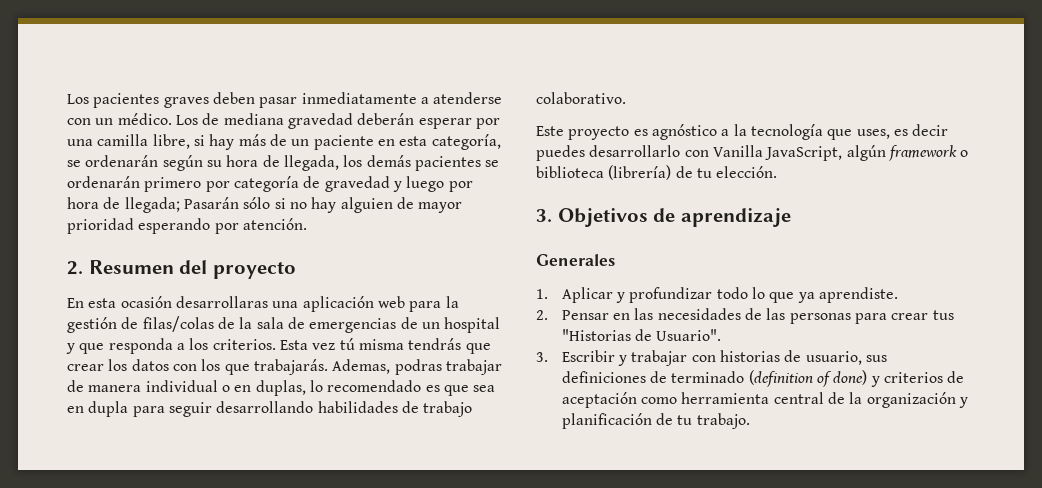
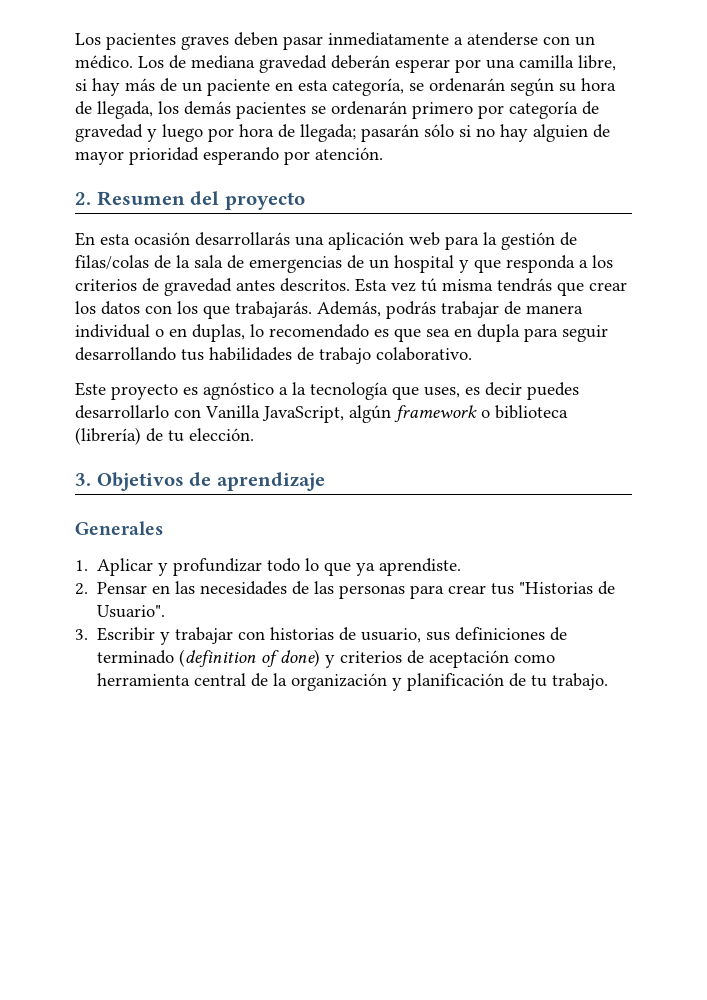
- Los de mediana gravedad deberán esperar por una camilla libre, si hay más de un paciente en esta categoría, se ordenarán según su hora de llegada, los demás pacientes se ordenarán primero por categoría de gravedad y luego por hora de llegada; Pasarán sólo si no hay alguien de mayor prioridad esperando por atención.
+ Los de mediana gravedad deberán esperar por una camilla libre, si hay más de un paciente en esta categoría, se ordenarán según su hora de llegada, los demás pacientes se ordenarán primero por categoría de gravedad y luego por hora de llegada; pasarán sólo si no hay alguien de mayor prioridad esperando por atención.
- En esta ocasión desarrollaras una aplicación web para la gestión de filas/colas de la sala de emergencias de un hospital y que responda a los criterios.
+ En esta ocasión desarrollarás una aplicación web para la gestión de filas/colas de la sala de emergencias de un hospital y que responda a los criterios de gravedad antes descritos.
- Ademas, podras trabajar de manera individual o en duplas, lo recomendado es que sea en dupla para seguir desarrollando habilidades de trabajo colaborativo.
+ Además, podrás trabajar de manera individual o en duplas, lo recomendado es que sea en dupla para seguir desarrollando tus habilidades de trabajo colaborativo.

